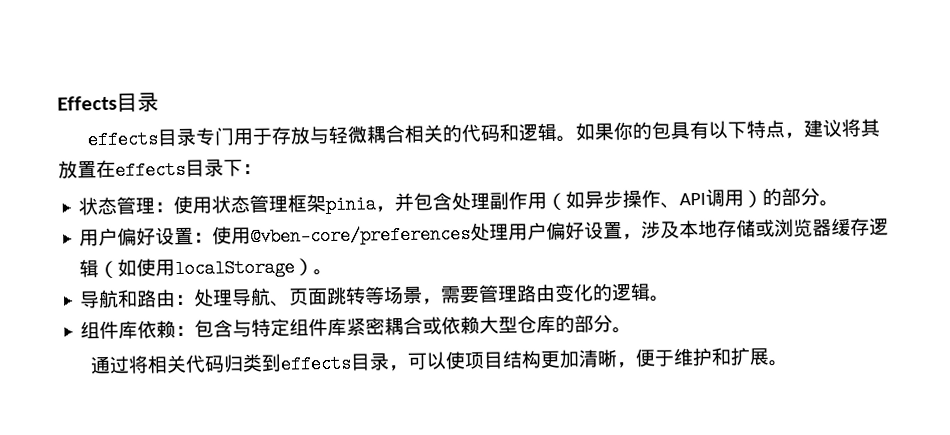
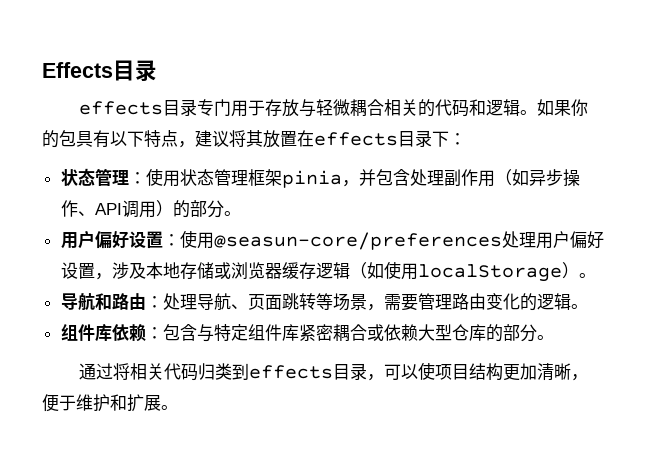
- 用户偏好设置：使用@vben-core/preferences处理用户偏好设置，涉及本地存储或浏览器缓存逻辑（如使用localStorage）。
+ 用户偏好设置：使用@seasun-core/preferences处理用户偏好设置，涉及本地存储或浏览器缓存逻辑（如使用localStorage）。

